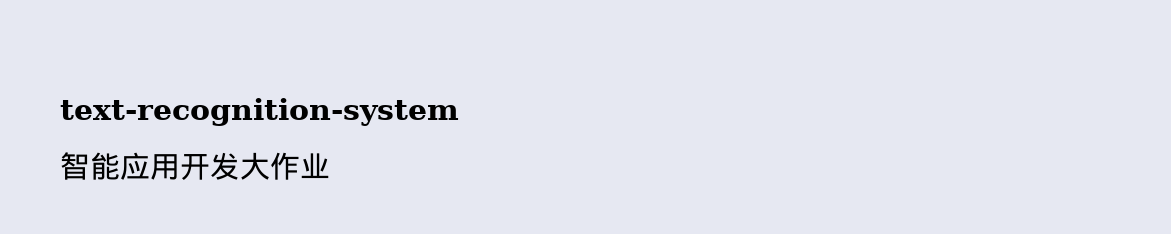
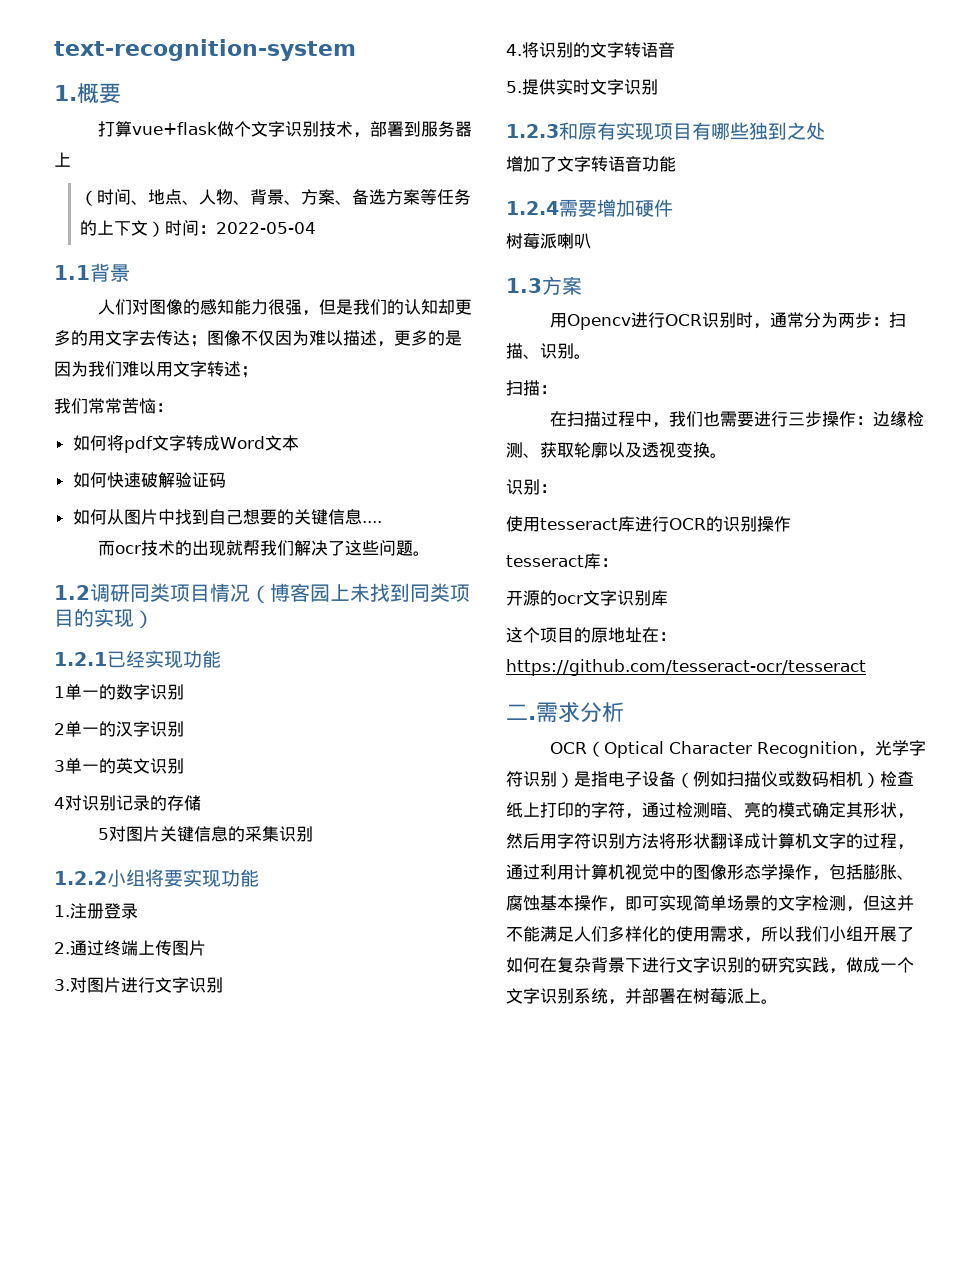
- 智能应用开发大作业
+ 1.概要
+ 打算vue+flask做个文字识别技术，部署到服务器上
+ （时间、地点、人物、背景、方案、备选方案等任务的上下文）时间：2022-05-04
+ 1.1背景
+ 人们对图像的感知能力很强，但是我们的认知却更多的用文字去传达；图像不仅因为难以描述，更多的是因为我们难以用文字转述；
+ 我们常常苦恼：
+ 如何将pdf文字转成Word文本
+ 如何快速破解验证码
+ 如何从图片中找到自己想要的关键信息....
+ 而ocr技术的出现就帮我们解决了这些问题。
+ 1.2调研同类项目情况（博客园上未找到同类项目的实现）
+ 1.2.1已经实现功能
+ 1单一的数字识别
+ 2单一的汉字识别
+ 3单一的英文识别
+ 4对识别记录的存储
+ 5对图片关键信息的采集识别
+ 1.2.2小组将要实现功能
+ 1.注册登录
+ 2.通过终端上传图片
+ 3.对图片进行文字识别
+ 4.将识别的文字转语音
+ 5.提供实时文字识别
+ 1.2.3和原有实现项目有哪些独到之处
+ 增加了文字转语音功能
+ 1.2.4需要增加硬件
+ 树莓派喇叭
+ 1.3方案
+ 用Opencv进行OCR识别时，通常分为两步：扫描、识别。
+ 扫描：
+ 在扫描过程中，我们也需要进行三步操作：边缘检测、获取轮廓以及透视变换。
+ 识别：
+ 使用tesseract库进行OCR的识别操作
+ tesseract库：
+ 开源的ocr文字识别库
+ 这个项目的原地址在：https://github.com/tesseract-ocr/tesseract
+ 二.需求分析
+ OCR（Optical Character Recognition，光学字符识别）是指电子设备（例如扫描仪或数码相机）检查纸上打印的字符，通过检测暗、亮的模式确定其形状，然后用字符识别方法将形状翻译成计算机文字的过程，通过利用计算机视觉中的图像形态学操作，包括膨胀、腐蚀基本操作，即可实现简单场景的文字检测，但这并不能满足人们多样化的使用需求，所以我们小组开展了如何在复杂背景下进行文字识别的研究实践，做成一个文字识别系统，并部署在树莓派上。

